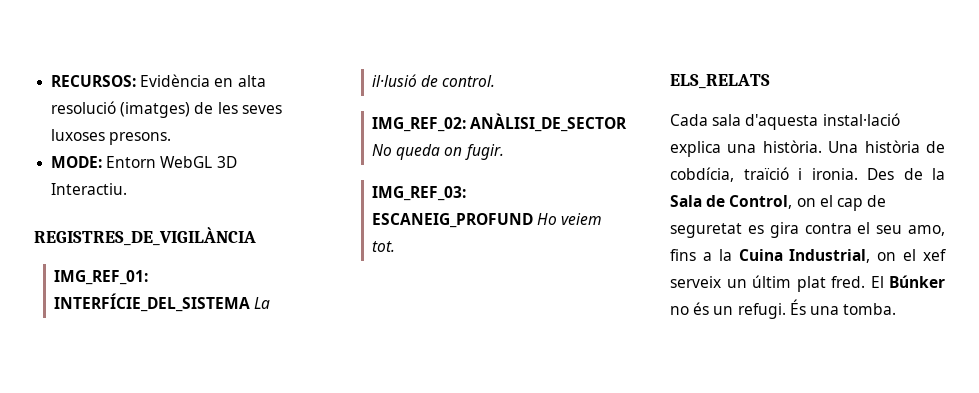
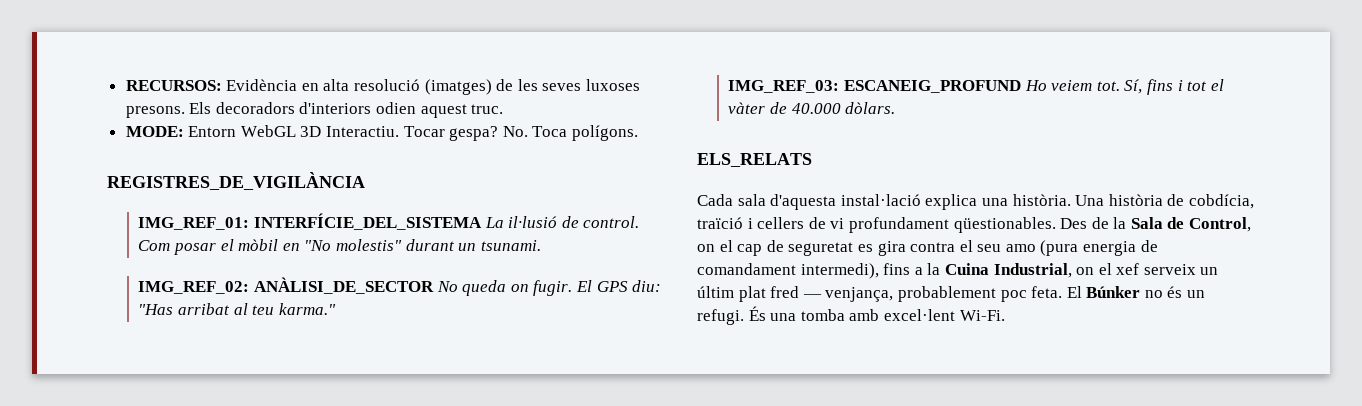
+ Els decoradors d'interiors odien aquest truc.
+ Tocar gespa? No. Toca polígons.
+ Com posar el mòbil en "No molestis" durant un tsunami.
+ El GPS diu: "Has arribat al teu karma."
+ Sí, fins i tot el vàter de 40.000 dòlars.
- Una història de cobdícia, traïció i ironia.
+ Una història de cobdícia, traïció i cellers de vi profundament qüestionables.
- Des de la Sala de Control, on el cap de seguretat es gira contra el seu amo, fins a la Cuina Industrial, on el xef serveix un últim plat fred.
+ Des de la Sala de Control, on el cap de seguretat es gira contra el seu amo (pura energia de comandament intermedi), fins a la Cuina Industrial, on el xef serveix un últim plat fred — venjança, probablement poc feta.
- És una tomba.
+ És una tomba amb excel·lent Wi-Fi.

